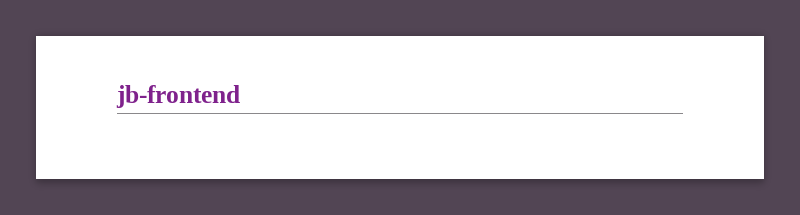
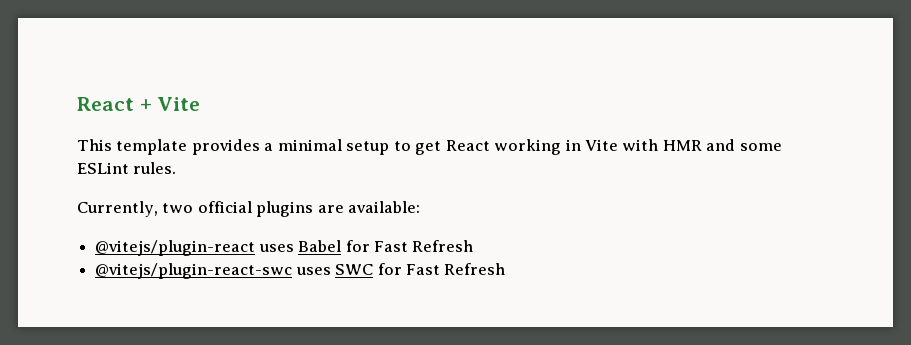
- jb-frontend
+ React + Vite
+ This template provides a minimal setup to get React working in Vite with HMR and some ESLint rules.
+ Currently, two official plugins are available:
+ @vitejs/plugin-react uses Babel for Fast Refresh
+ @vitejs/plugin-react-swc uses SWC for Fast Refresh

